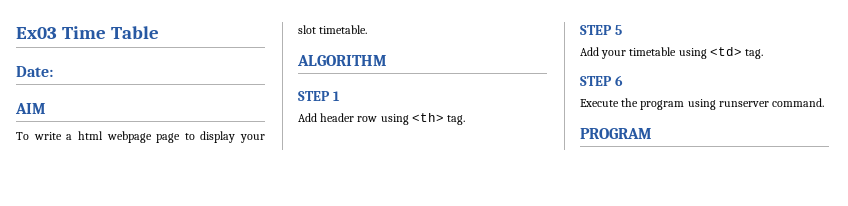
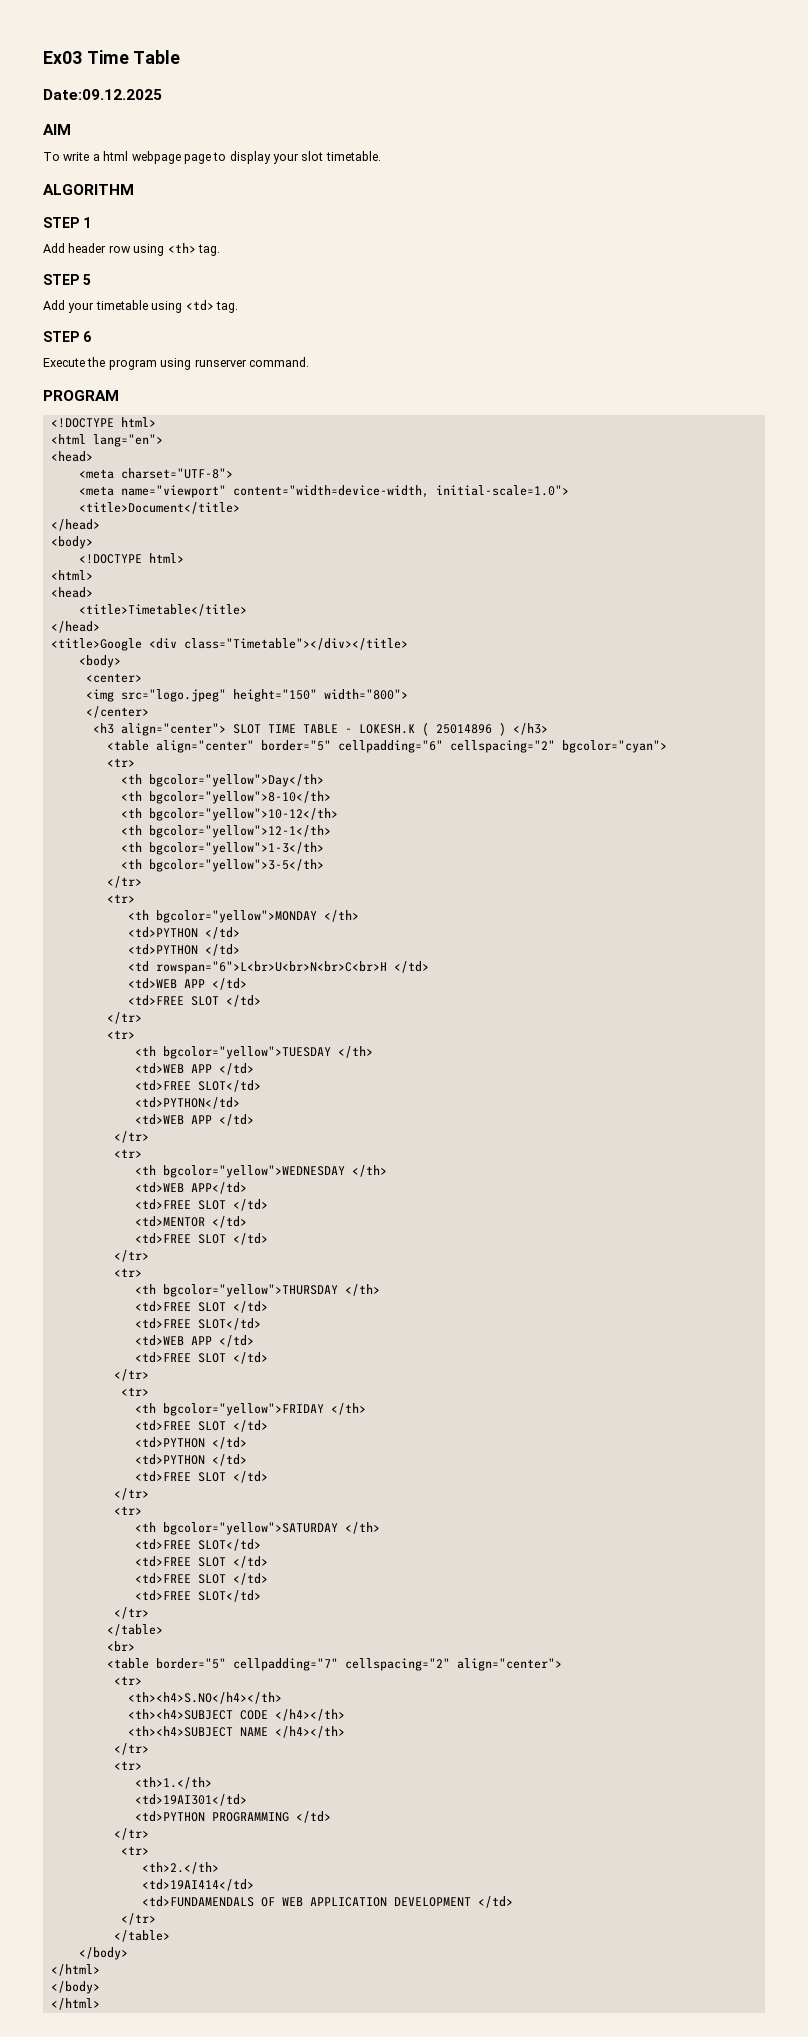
- Date:
+ Date:09.12.2025
  PROGRAM
+ <!DOCTYPE html>
+ <html lang="en">
+ <head>
+ <meta charset="UTF-8">
+ <meta name="viewport" content="width=device-width, initial-scale=1.0">
+ <title>Document</title>
+ </head>
+ <body>
+ <!DOCTYPE html>
+ <html>
+ <head>
+ <title>Timetable</title>
+ </head>
+ <title>Google <div class="Timetable"></div></title>
+ <body>
+ <center>
+ <img src="logo.jpeg" height="150" width="800">
+ </center>
+ <h3 align="center"> SLOT TIME TABLE - LOKESH.K ( 25014896 ) </h3>
+ <table align="center" border="5" cellpadding="6" cellspacing="2" bgcolor="cyan">
+ <tr>
+ <th bgcolor="yellow">Day</th>
+ <th bgcolor="yellow">8-10</th>
+ <th bgcolor="yellow">10-12</th>
+ <th bgcolor="yellow">12-1</th>
+ <th bgcolor="yellow">1-3</th>
+ <th bgcolor="yellow">3-5</th>
+ </tr>
+ <tr>
+ <th bgcolor="yellow">MONDAY </th>
+ <td>PYTHON </td>
+ <td>PYTHON </td>
+ <td rowspan="6">L<br>U<br>N<br>C<br>H </td>
+ <td>WEB APP </td>
+ <td>FREE SLOT </td>
+ </tr>
+ <tr>
+ <th bgcolor="yellow">TUESDAY </th>
+ <td>WEB APP </td>
+ <td>FREE SLOT</td>
+ <td>PYTHON</td>
+ <td>WEB APP </td>
+ </tr>
+ <tr>
+ <th bgcolor="yellow">WEDNESDAY </th>
+ <td>WEB APP</td>
+ <td>FREE SLOT </td>
+ <td>MENTOR </td>
+ <td>FREE SLOT </td>
+ </tr>
+ <tr>
+ <th bgcolor="yellow">THURSDAY </th>
+ <td>FREE SLOT </td>
+ <td>FREE SLOT</td>
+ <td>WEB APP </td>
+ <td>FREE SLOT </td>
+ </tr>
+ <tr>
+ <th bgcolor="yellow">FRIDAY </th>
+ <td>FREE SLOT </td>
+ <td>PYTHON </td>
+ <td>PYTHON </td>
+ <td>FREE SLOT </td>
+ </tr>
+ <tr>
+ <th bgcolor="yellow">SATURDAY </th>
+ <td>FREE SLOT</td>
+ <td>FREE SLOT </td>
+ <td>FREE SLOT </td>
+ <td>FREE SLOT</td>
+ </tr>
+ </table>
+ <br>
+ <table border="5" cellpadding="7" cellspacing="2" align="center">
+ <tr>
+ <th><h4>S.NO</h4></th>
+ <th><h4>SUBJECT CODE </h4></th>
+ <th><h4>SUBJECT NAME </h4></th>
+ </tr>
+ <tr>
+ <th>1.</th>
+ <td>19AI301</td>
+ <td>PYTHON PROGRAMMING </td>
+ </tr>
+ <tr>
+ <th>2.</th>
+ <td>19AI414</td>
+ <td>FUNDAMENDALS OF WEB APPLICATION DEVELOPMENT </td>
+ </tr>
+ </table>
+ </body>
+ </html>
+ </body>
+ </html>

